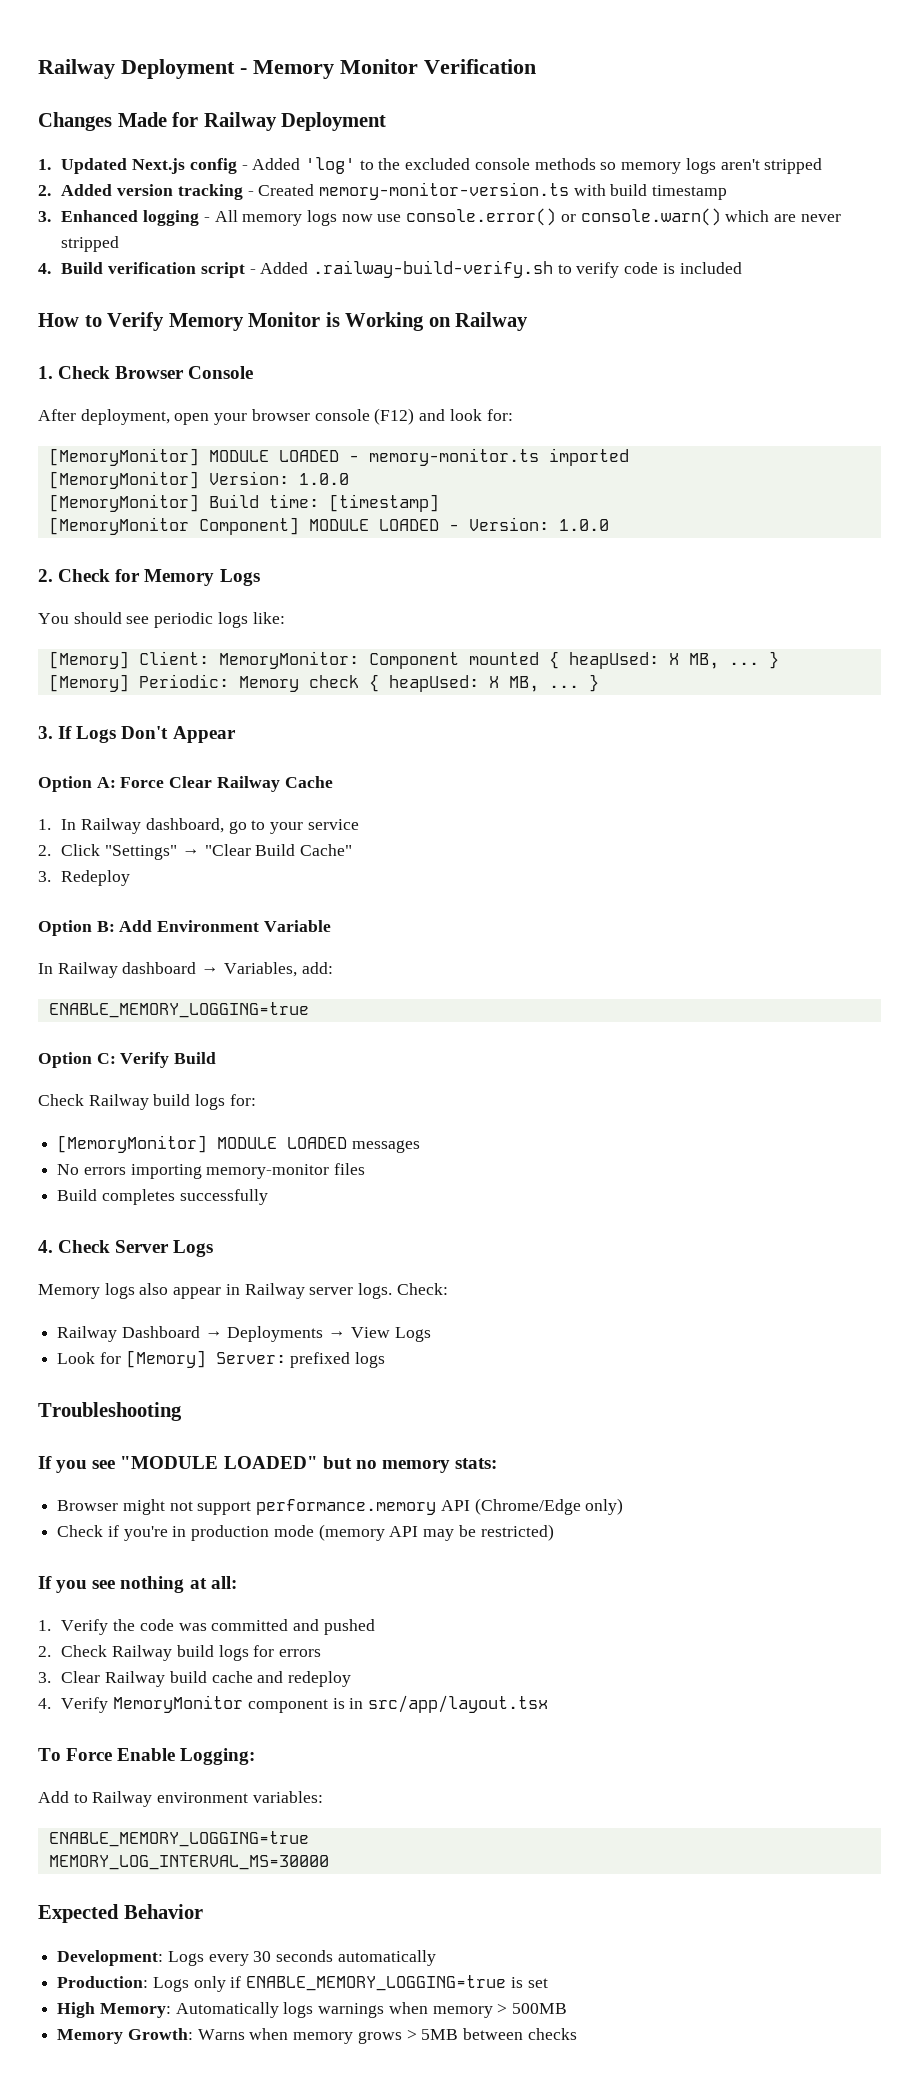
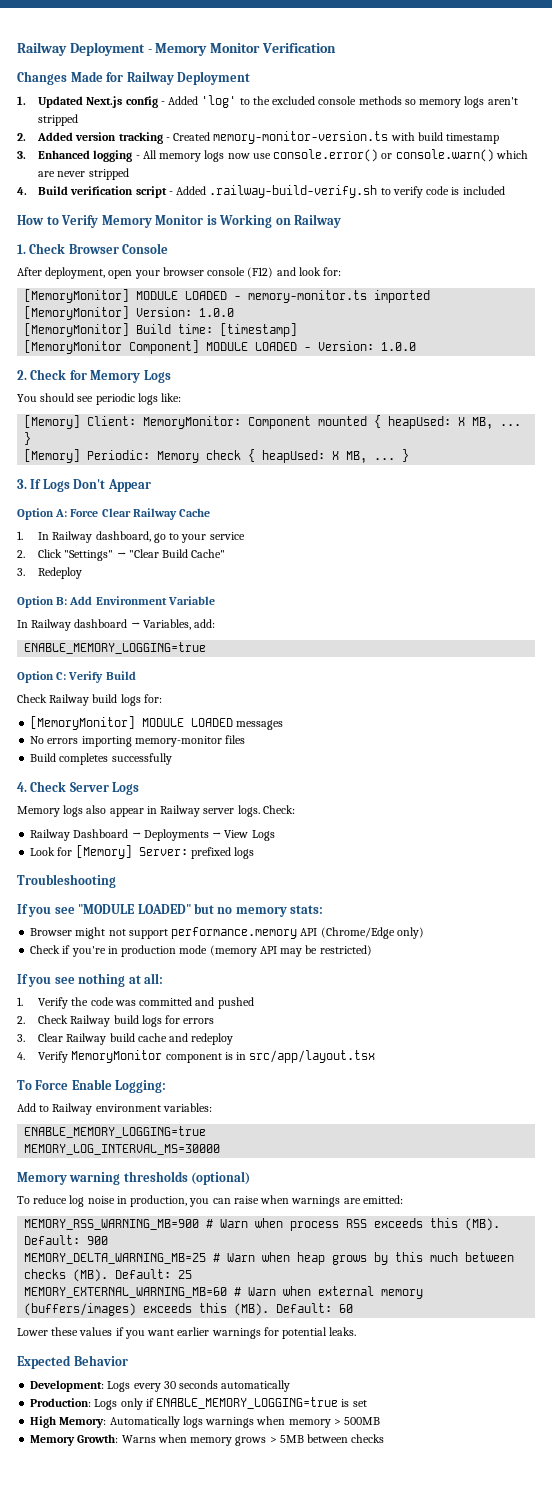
+ Memory warning thresholds (optional)
+ To reduce log noise in production, you can raise when warnings are emitted:
+ MEMORY_RSS_WARNING_MB=900 # Warn when process RSS exceeds this (MB). Default: 900
+ MEMORY_DELTA_WARNING_MB=25 # Warn when heap grows by this much between checks (MB). Default: 25
+ MEMORY_EXTERNAL_WARNING_MB=60 # Warn when external memory (buffers/images) exceeds this (MB). Default: 60
+ Lower these values if you want earlier warnings for potential leaks.

